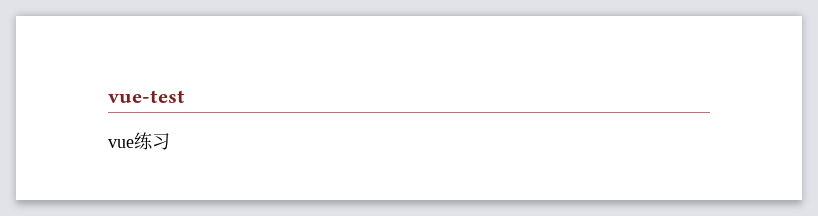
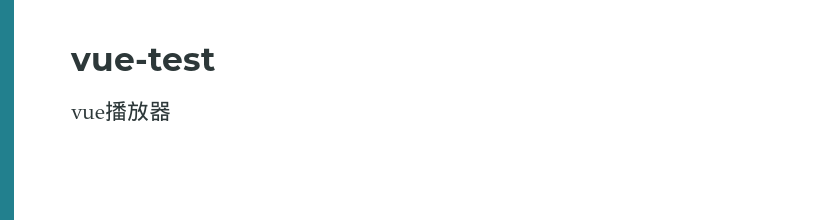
- vue练习
+ vue播放器

